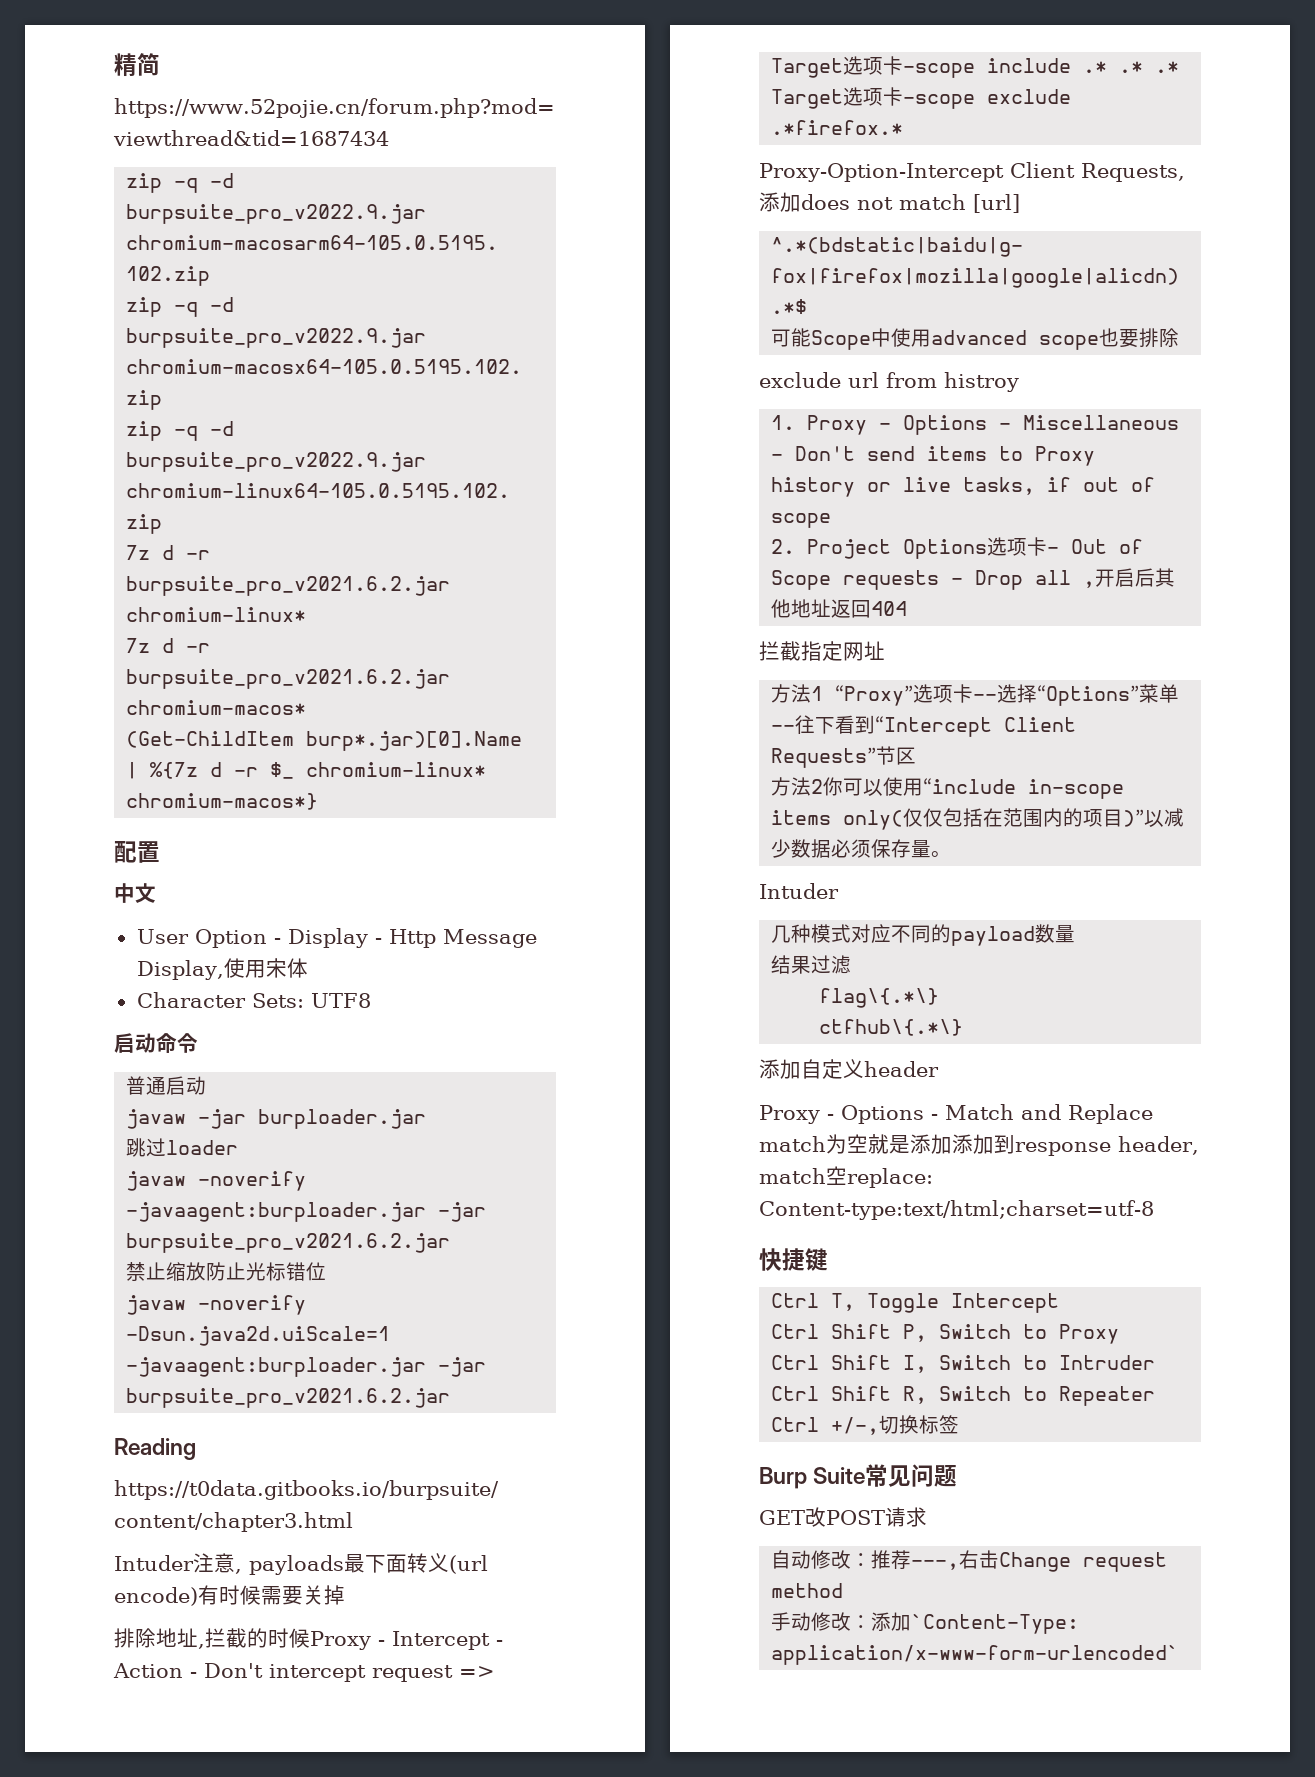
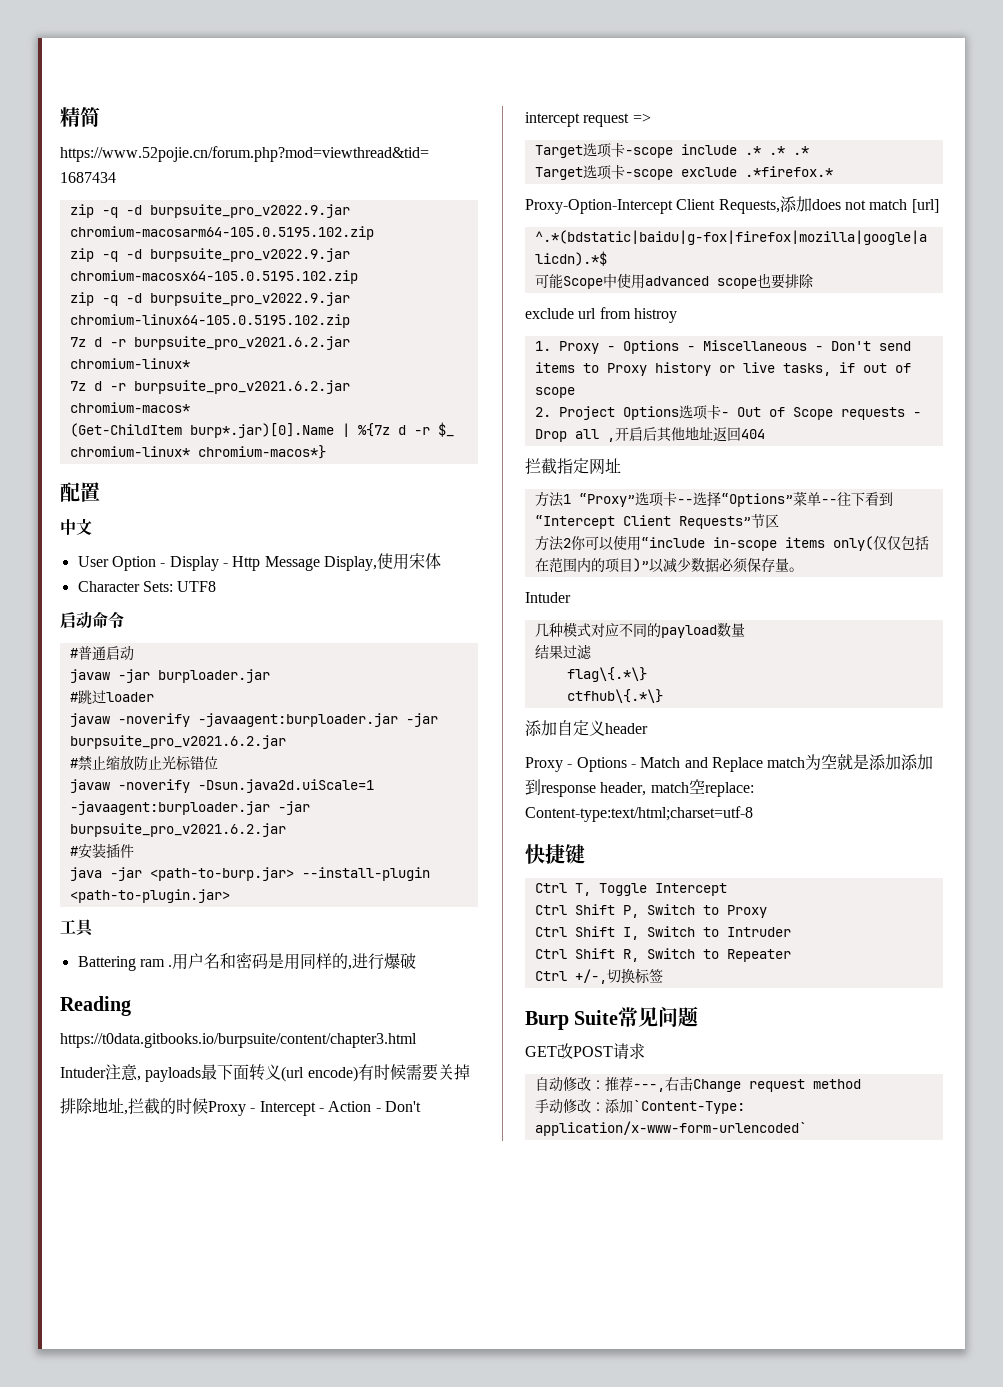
- 普通启动
+ #普通启动
- 跳过loader
+ #跳过loader
- 禁止缩放防止光标错位
+ #禁止缩放防止光标错位
+ #安装插件
+ java -jar <path-to-burp.jar> --install-plugin <path-to-plugin.jar>
+ 工具
+ Battering ram .用户名和密码是用同样的,进行爆破

